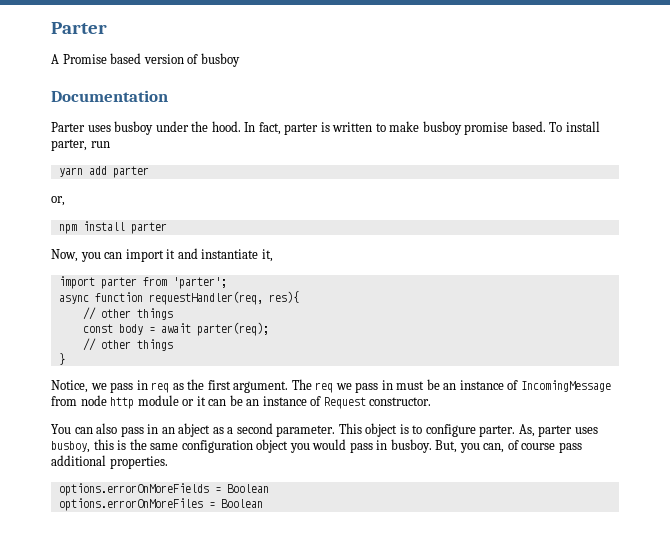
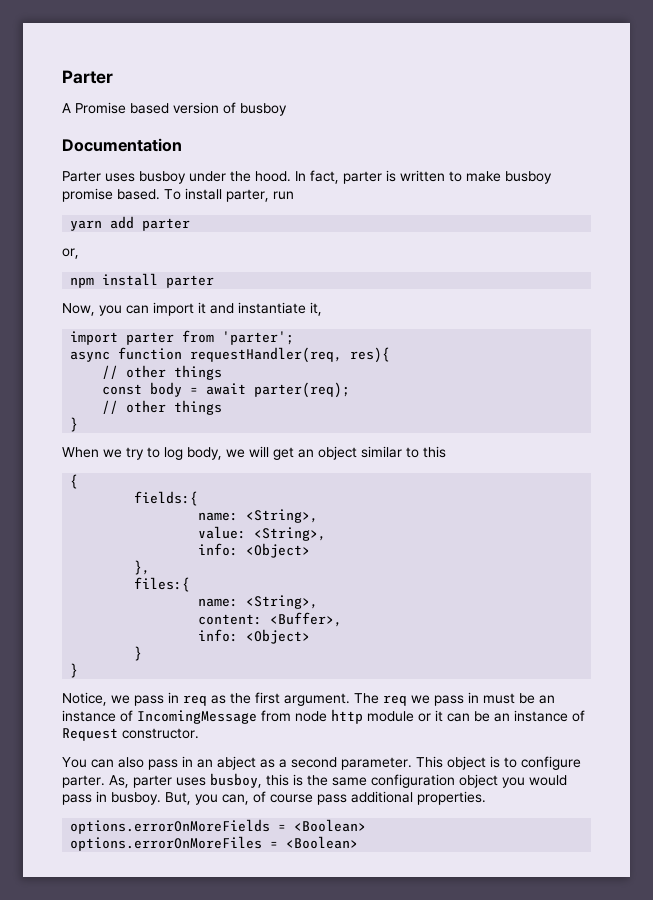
+ When we try to log body, we will get an object similar to this
+ {
+ fields:{
+ name: <String>,
+ value: <String>,
+ info: <Object>
+ },
+ files:{
+ name: <String>,
+ content: <Buffer>,
+ info: <Object>
+ }
+ }
- options.errorOnMoreFields = Boolean
+ options.errorOnMoreFields = <Boolean>
- options.errorOnMoreFiles = Boolean
+ options.errorOnMoreFiles = <Boolean>

